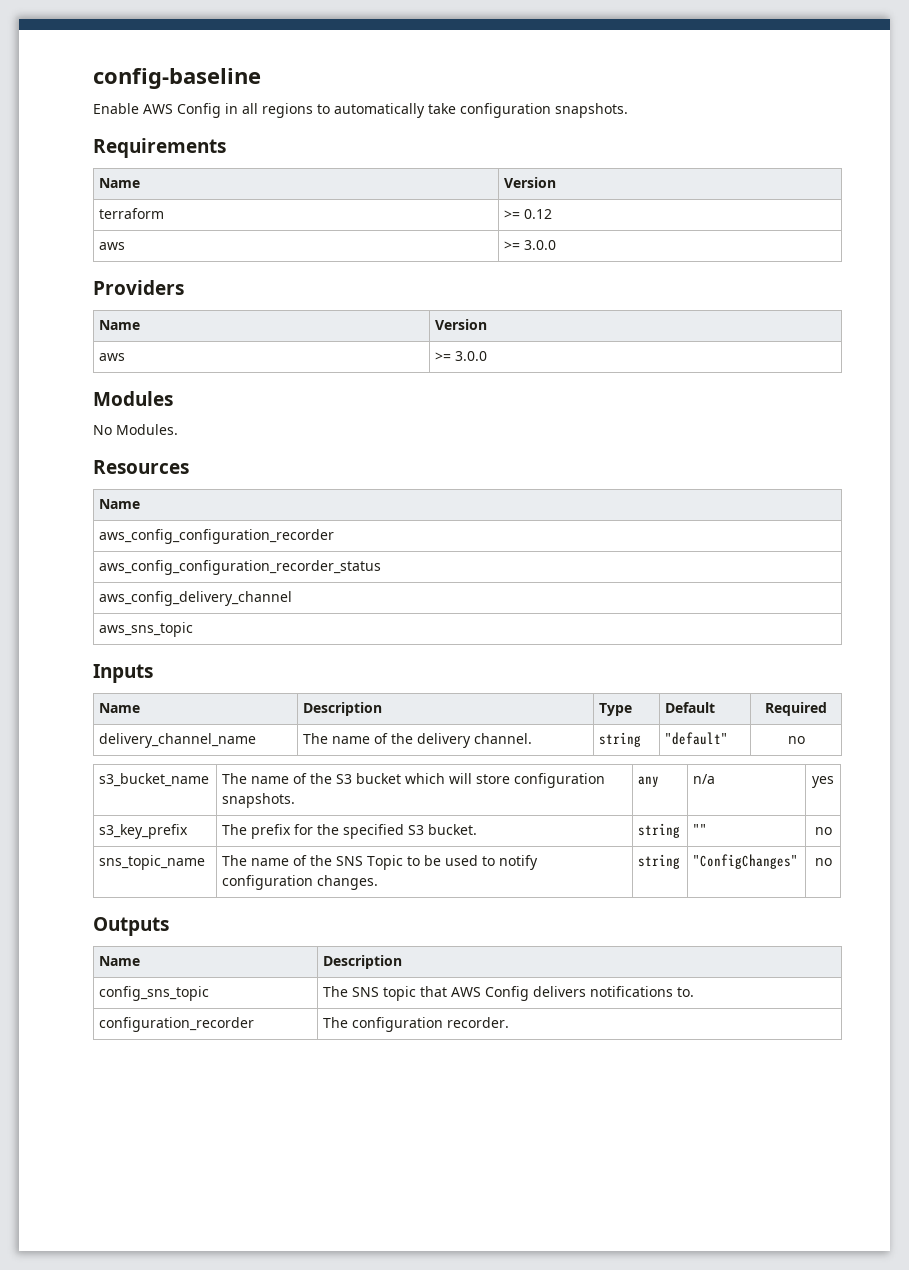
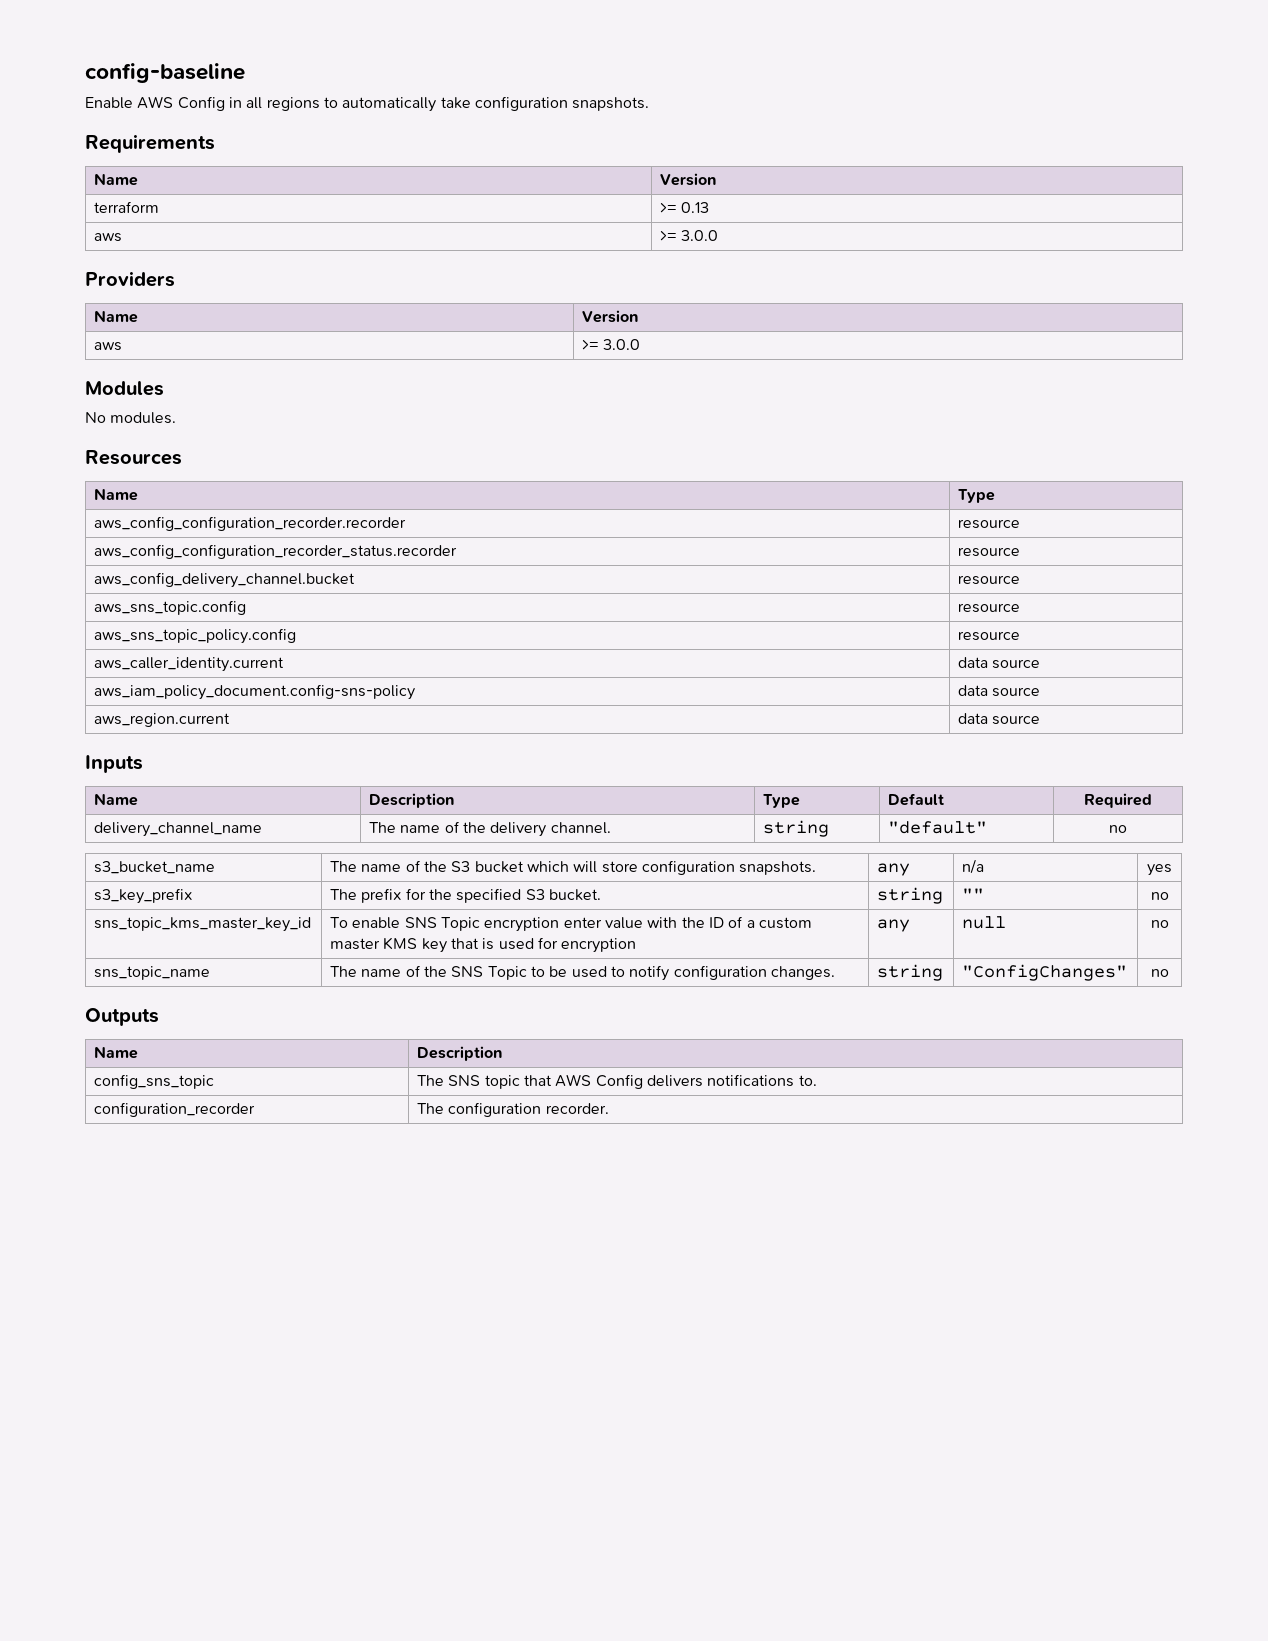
- terraform | >= 0.12
+ terraform | >= 0.13
- No Modules.
+ No modules.
  Resources
- Name
- aws_config_configuration_recorder
- aws_config_configuration_recorder_status
- aws_config_delivery_channel
- aws_sns_topic
+ Name | Type
+ aws_config_configuration_recorder.recorder | resource
+ aws_config_configuration_recorder_status.recorder | resource
+ aws_config_delivery_channel.bucket | resource
+ aws_sns_topic.config | resource
+ aws_sns_topic_policy.config | resource
+ aws_caller_identity.current | data source
+ aws_iam_policy_document.config-sns-policy | data source
+ aws_region.current | data source
+ sns_topic_kms_master_key_id | To enable SNS Topic encryption enter value with the ID of a custom master KMS key that is used for encryption | any | null | no

